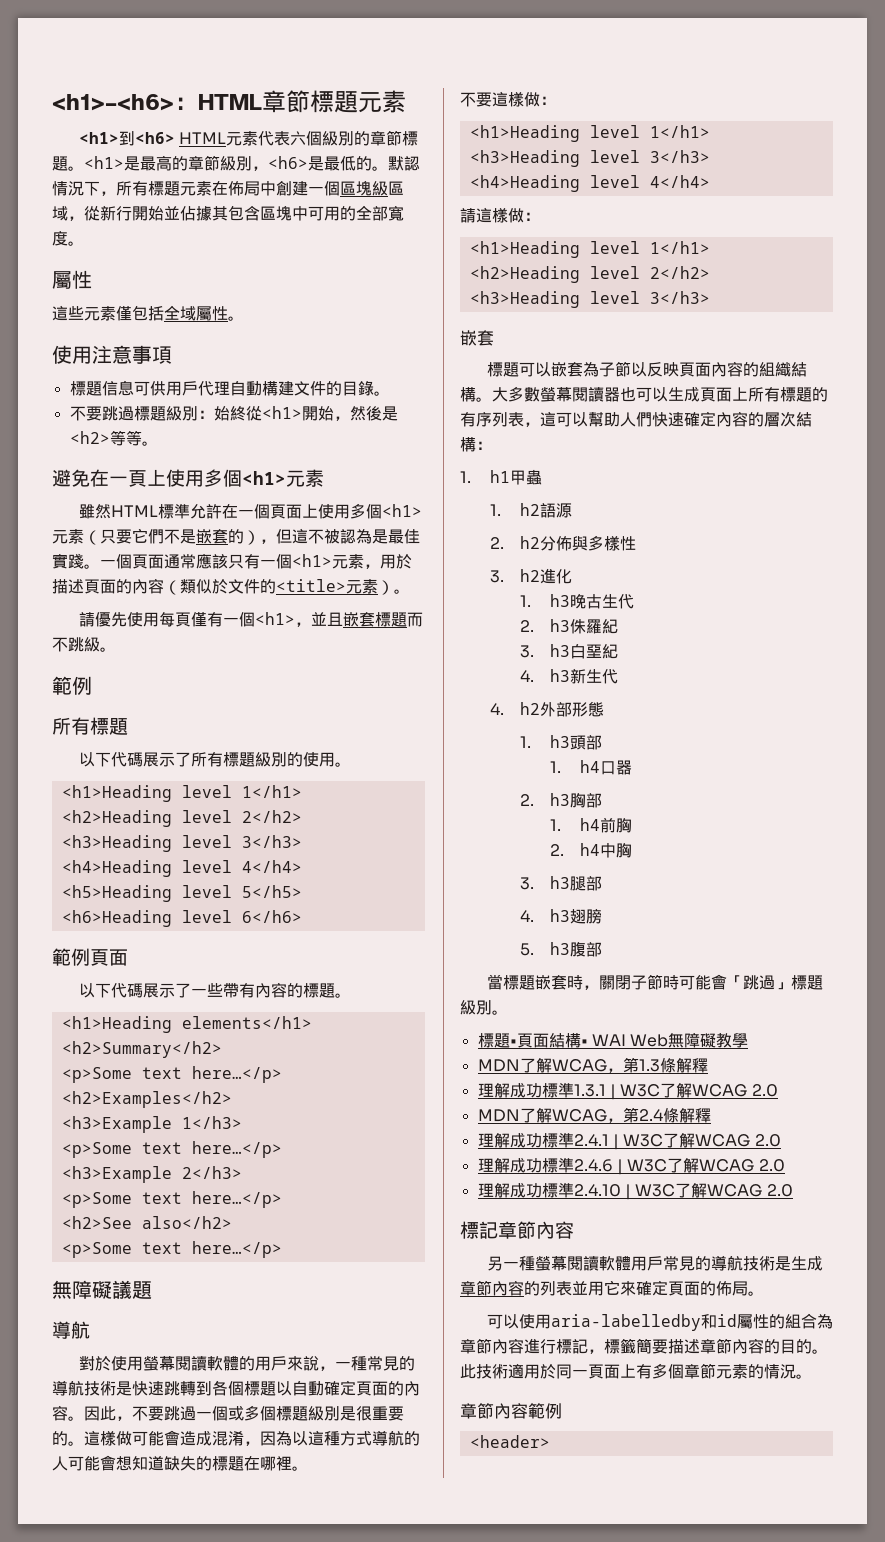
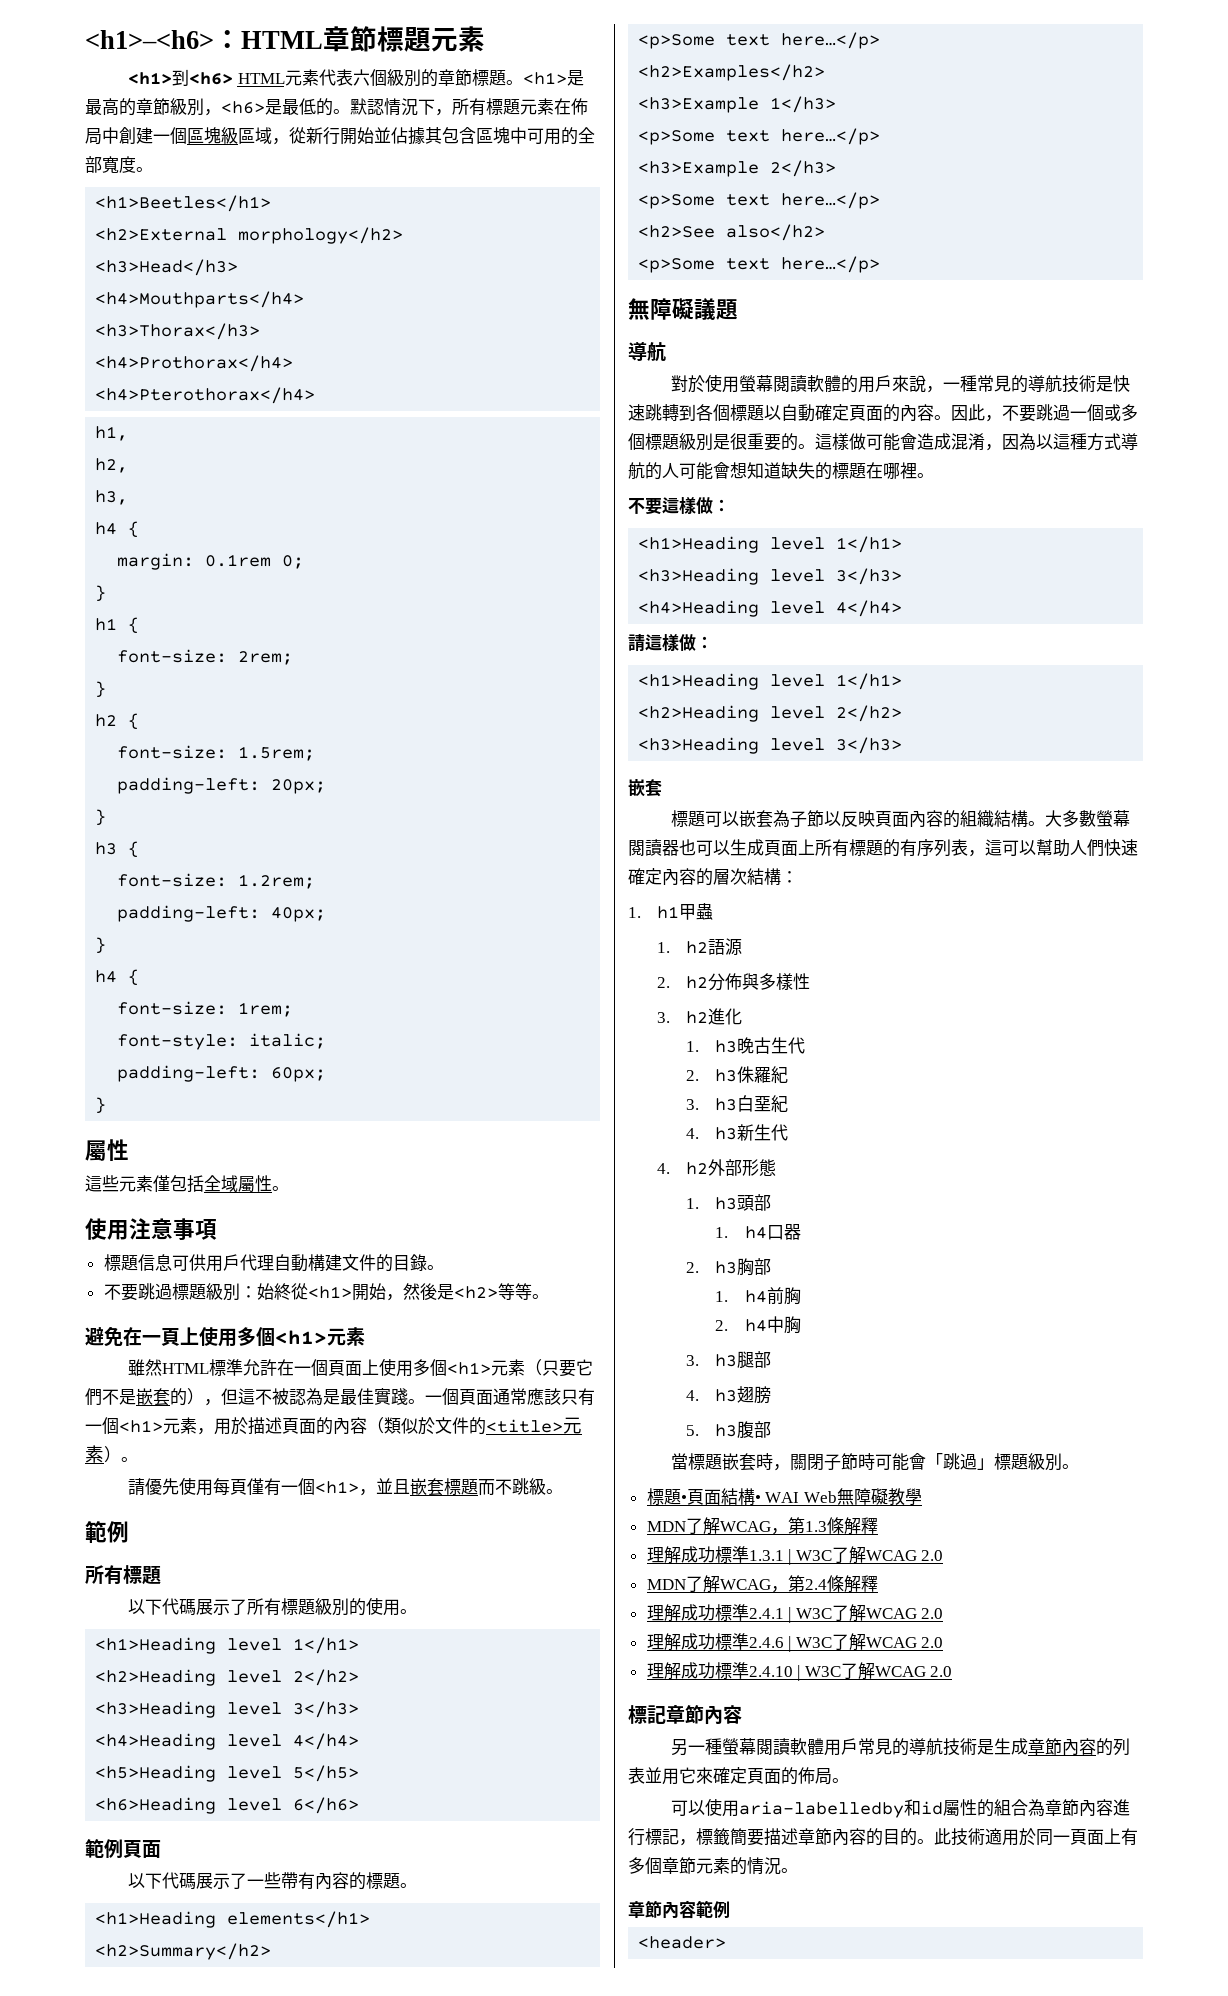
+ <h1>Beetles</h1>
+ <h2>External morphology</h2>
+ <h3>Head</h3>
+ <h4>Mouthparts</h4>
+ <h3>Thorax</h3>
+ <h4>Prothorax</h4>
+ <h4>Pterothorax</h4>
+ h1,
+ h2,
+ h3,
+ h4 {
+ margin: 0.1rem 0;
+ }
+ h1 {
+ font-size: 2rem;
+ }
+ h2 {
+ font-size: 1.5rem;
+ padding-left: 20px;
+ }
+ h3 {
+ font-size: 1.2rem;
+ padding-left: 40px;
+ }
+ h4 {
+ font-size: 1rem;
+ font-style: italic;
+ padding-left: 60px;
+ }

